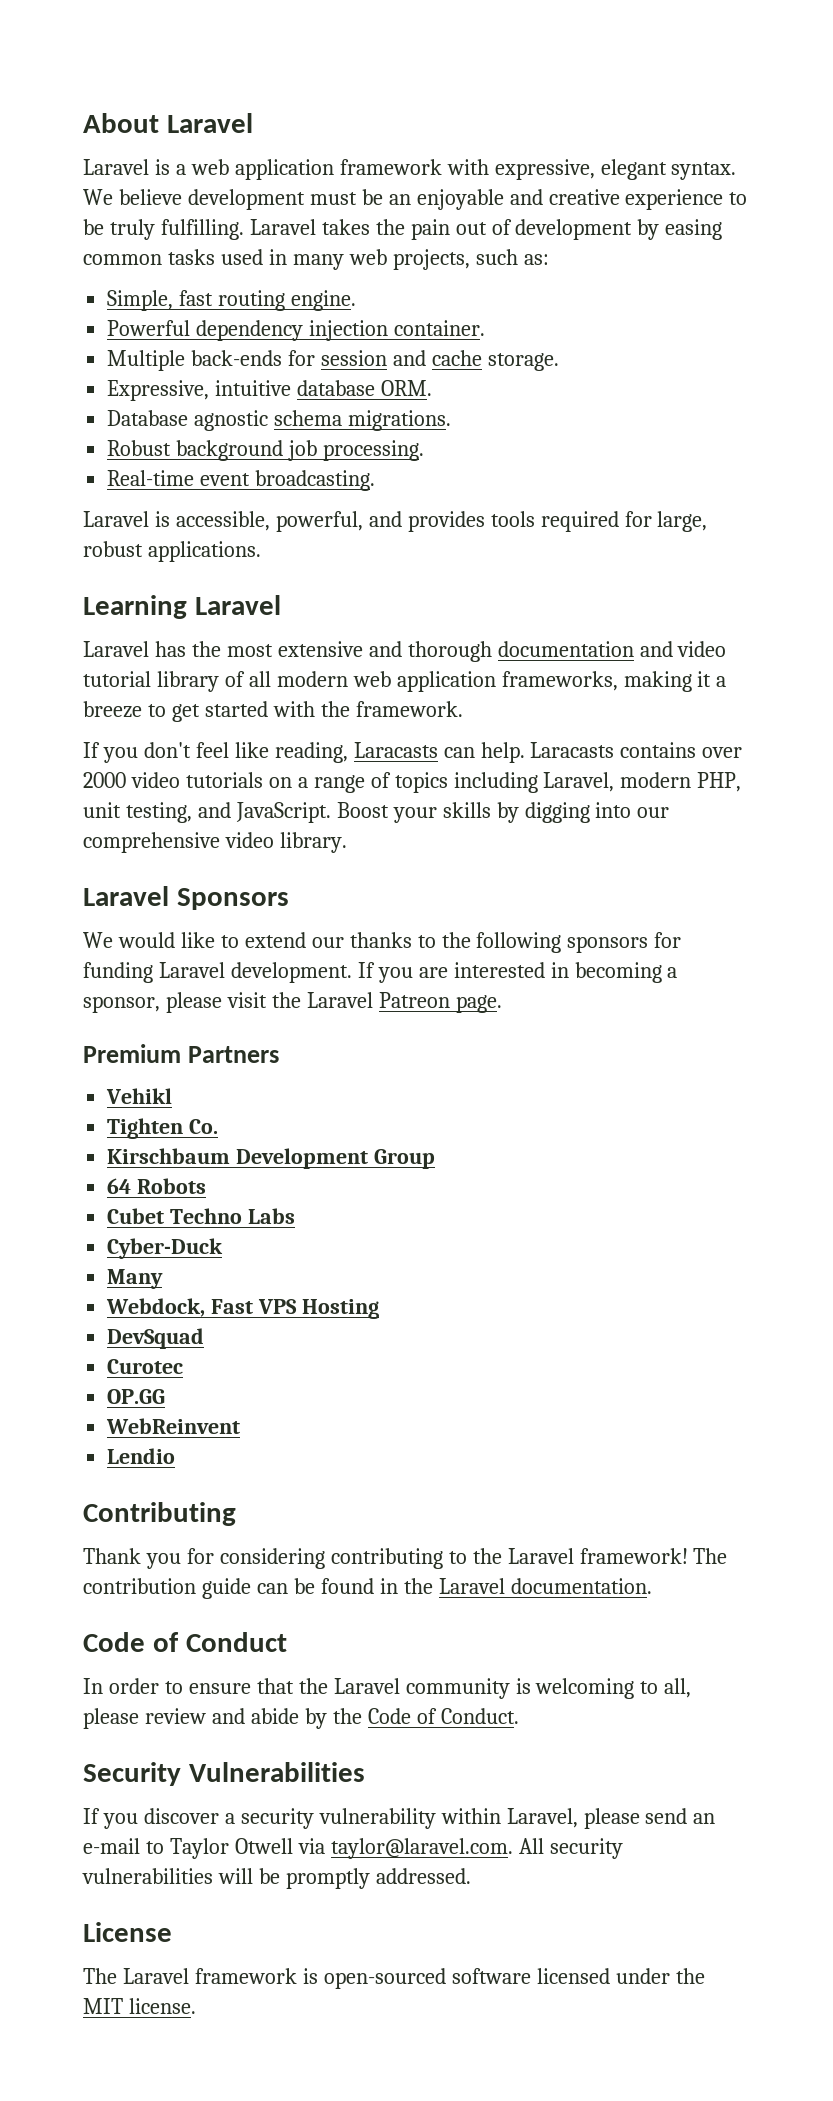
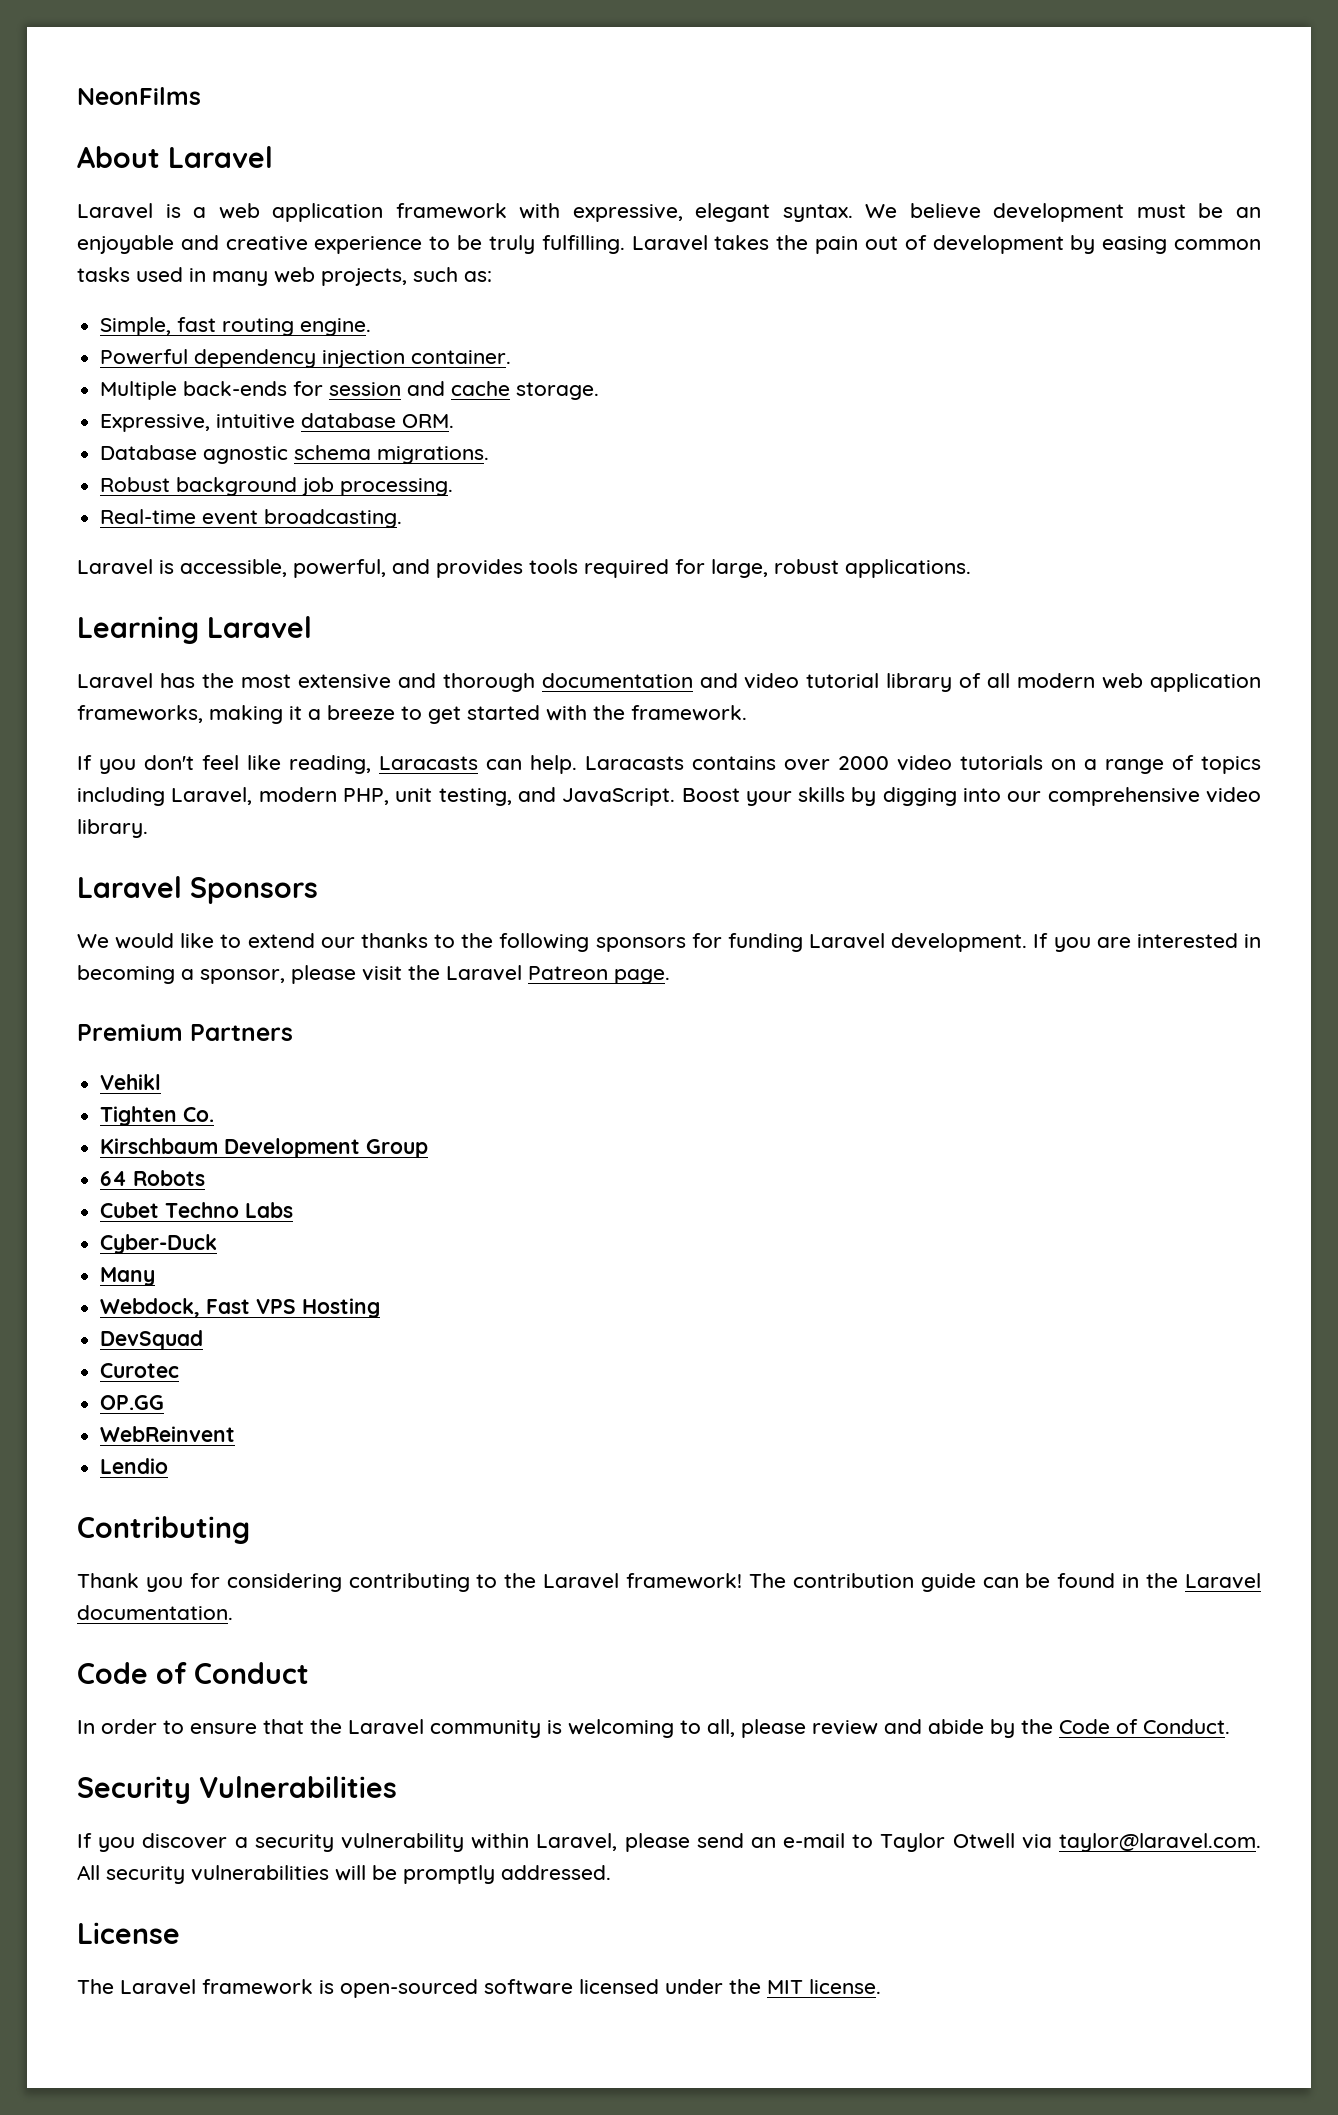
+ NeonFilms

